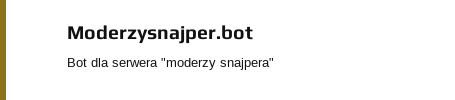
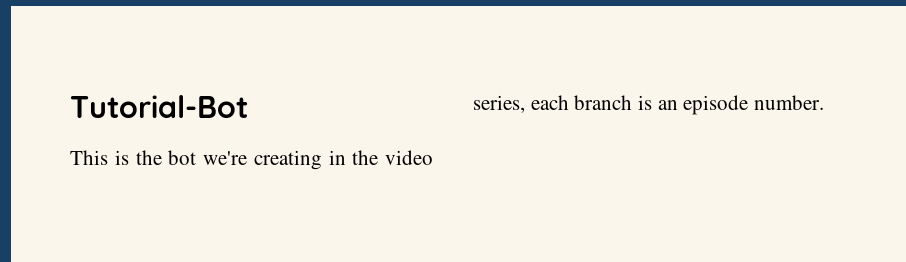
- Moderzysnajper.bot
- Bot dla serwera "moderzy snajpera"
+ Tutorial-Bot
+ This is the bot we're creating in the video series, each branch is an episode number.

